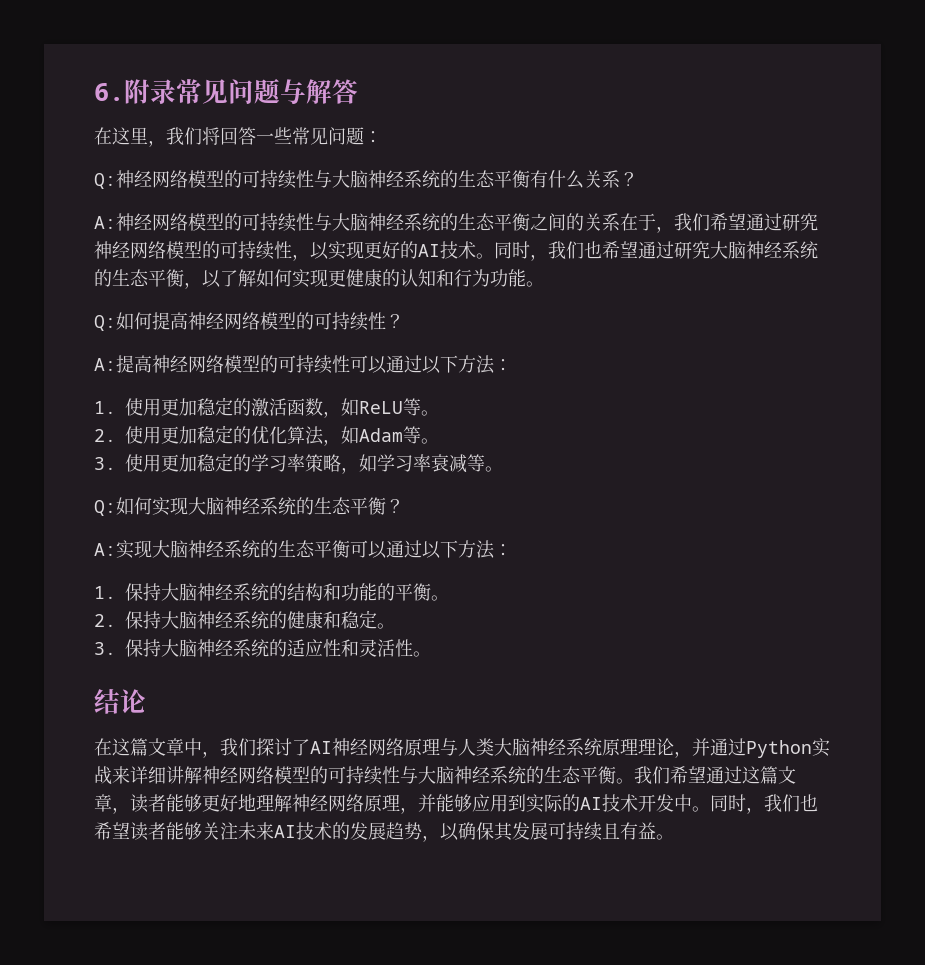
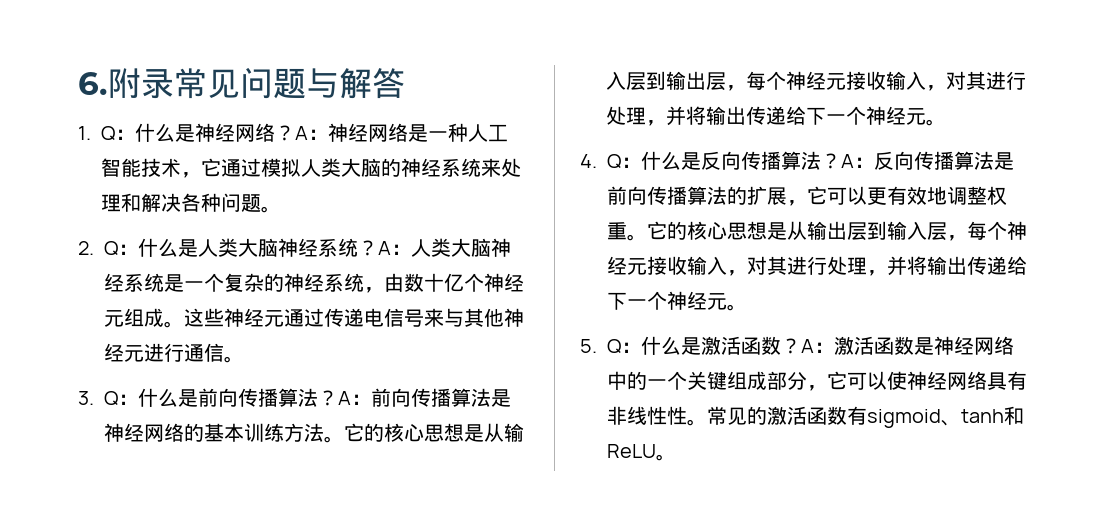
- 在这里，我们将回答一些常见问题：
- Q:神经网络模型的可持续性与大脑神经系统的生态平衡有什么关系？
- A:神经网络模型的可持续性与大脑神经系统的生态平衡之间的关系在于，我们希望通过研究神经网络模型的可持续性，以实现更好的AI技术。同时，我们也希望通过研究大脑神经系统的生态平衡，以了解如何实现更健康的认知和行为功能。
- Q:如何提高神经网络模型的可持续性？
- A:提高神经网络模型的可持续性可以通过以下方法：
- 1.使用更加稳定的激活函数，如ReLU等。
- 2.使用更加稳定的优化算法，如Adam等。
- 3.使用更加稳定的学习率策略，如学习率衰减等。
- Q:如何实现大脑神经系统的生态平衡？
- A:实现大脑神经系统的生态平衡可以通过以下方法：
- 1.保持大脑神经系统的结构和功能的平衡。
- 2.保持大脑神经系统的健康和稳定。
- 3.保持大脑神经系统的适应性和灵活性。
- 结论
- 在这篇文章中，我们探讨了AI神经网络原理与人类大脑神经系统原理理论，并通过Python实战来详细讲解神经网络模型的可持续性与大脑神经系统的生态平衡。我们希望通过这篇文章，读者能够更好地理解神经网络原理，并能够应用到实际的AI技术开发中。同时，我们也希望读者能够关注未来AI技术的发展趋势，以确保其发展可持续且有益。
+ 1. Q：什么是神经网络？A：神经网络是一种人工智能技术，它通过模拟人类大脑的神经系统来处理和解决各种问题。
+ 2. Q：什么是人类大脑神经系统？A：人类大脑神经系统是一个复杂的神经系统，由数十亿个神经元组成。这些神经元通过传递电信号来与其他神经元进行通信。
+ 3. Q：什么是前向传播算法？A：前向传播算法是神经网络的基本训练方法。它的核心思想是从输入层到输出层，每个神经元接收输入，对其进行处理，并将输出传递给下一个神经元。
+ 4. Q：什么是反向传播算法？A：反向传播算法是前向传播算法的扩展，它可以更有效地调整权重。它的核心思想是从输出层到输入层，每个神经元接收输入，对其进行处理，并将输出传递给下一个神经元。
+ 5. Q：什么是激活函数？A：激活函数是神经网络中的一个关键组成部分，它可以使神经网络具有非线性性。常见的激活函数有sigmoid、tanh和ReLU。

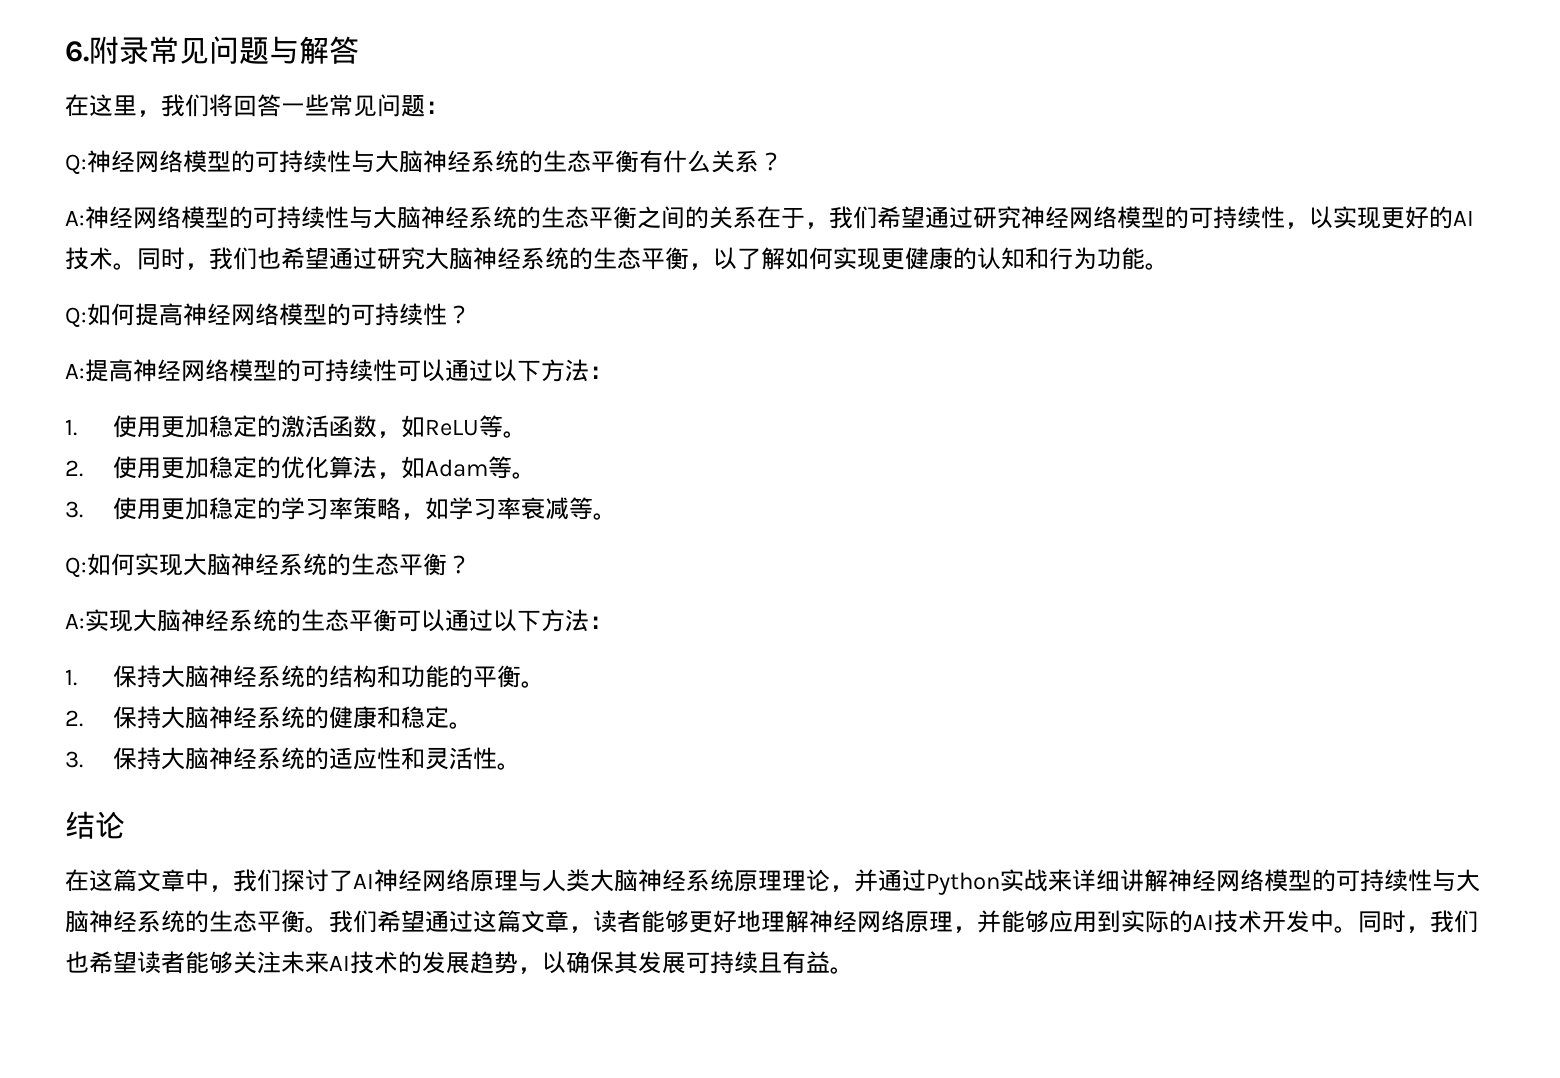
- 1. Q：什么是神经网络？A：神经网络是一种人工智能技术，它通过模拟人类大脑的神经系统来处理和解决各种问题。
- 2. Q：什么是人类大脑神经系统？A：人类大脑神经系统是一个复杂的神经系统，由数十亿个神经元组成。这些神经元通过传递电信号来与其他神经元进行通信。
- 3. Q：什么是前向传播算法？A：前向传播算法是神经网络的基本训练方法。它的核心思想是从输入层到输出层，每个神经元接收输入，对其进行处理，并将输出传递给下一个神经元。
- 4. Q：什么是反向传播算法？A：反向传播算法是前向传播算法的扩展，它可以更有效地调整权重。它的核心思想是从输出层到输入层，每个神经元接收输入，对其进行处理，并将输出传递给下一个神经元。
- 5. Q：什么是激活函数？A：激活函数是神经网络中的一个关键组成部分，它可以使神经网络具有非线性性。常见的激活函数有sigmoid、tanh和ReLU。
+ 在这里，我们将回答一些常见问题：
+ Q:神经网络模型的可持续性与大脑神经系统的生态平衡有什么关系？
+ A:神经网络模型的可持续性与大脑神经系统的生态平衡之间的关系在于，我们希望通过研究神经网络模型的可持续性，以实现更好的AI技术。同时，我们也希望通过研究大脑神经系统的生态平衡，以了解如何实现更健康的认知和行为功能。
+ Q:如何提高神经网络模型的可持续性？
+ A:提高神经网络模型的可持续性可以通过以下方法：
+ 1.使用更加稳定的激活函数，如ReLU等。
+ 2.使用更加稳定的优化算法，如Adam等。
+ 3.使用更加稳定的学习率策略，如学习率衰减等。
+ Q:如何实现大脑神经系统的生态平衡？
+ A:实现大脑神经系统的生态平衡可以通过以下方法：
+ 1.保持大脑神经系统的结构和功能的平衡。
+ 2.保持大脑神经系统的健康和稳定。
+ 3.保持大脑神经系统的适应性和灵活性。
+ 结论
+ 在这篇文章中，我们探讨了AI神经网络原理与人类大脑神经系统原理理论，并通过Python实战来详细讲解神经网络模型的可持续性与大脑神经系统的生态平衡。我们希望通过这篇文章，读者能够更好地理解神经网络原理，并能够应用到实际的AI技术开发中。同时，我们也希望读者能够关注未来AI技术的发展趋势，以确保其发展可持续且有益。

